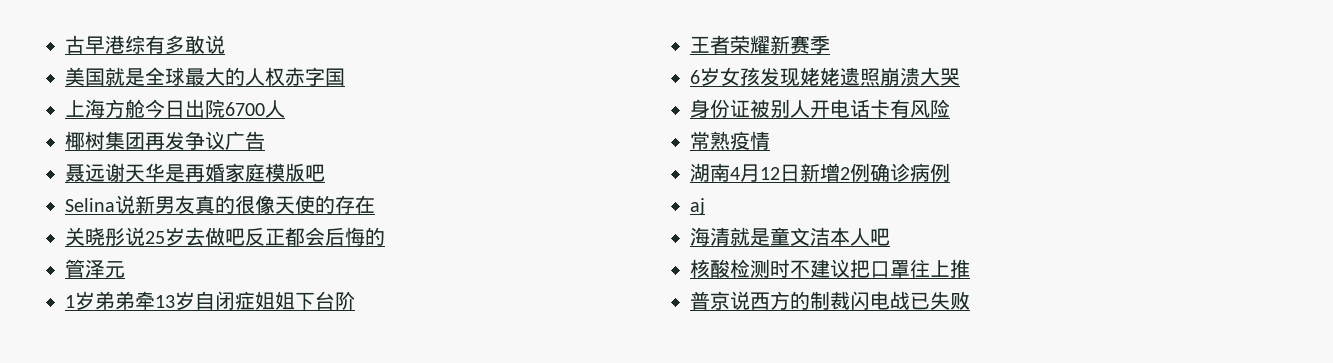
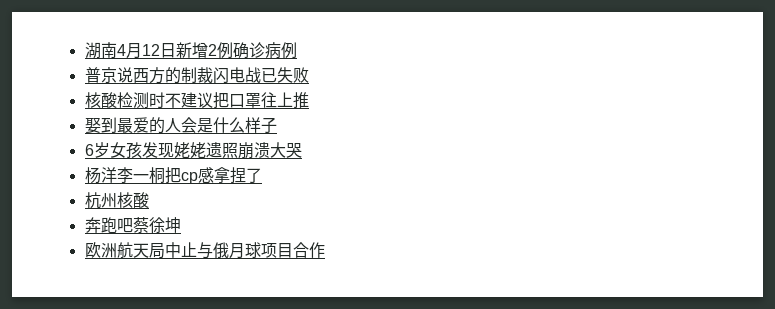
- 古早港综有多敢说
- 美国就是全球最大的人权赤字国
- 上海方舱今日出院6700人
- 椰树集团再发争议广告
- 聂远谢天华是再婚家庭模版吧
- Selina说新男友真的很像天使的存在
- 关晓彤说25岁去做吧反正都会后悔的
- 管泽元
- 1岁弟弟牵13岁自闭症姐姐下台阶
- 王者荣耀新赛季
+ 湖南4月12日新增2例确诊病例
+ 普京说西方的制裁闪电战已失败
+ 核酸检测时不建议把口罩往上推
+ 娶到最爱的人会是什么样子
- 身份证被别人开电话卡有风险
- 常熟疫情
- 湖南4月12日新增2例确诊病例
- aj
- 海清就是童文洁本人吧
- 核酸检测时不建议把口罩往上推
- 普京说西方的制裁闪电战已失败
+ 杨洋李一桐把cp感拿捏了
+ 杭州核酸
+ 奔跑吧蔡徐坤
+ 欧洲航天局中止与俄月球项目合作

